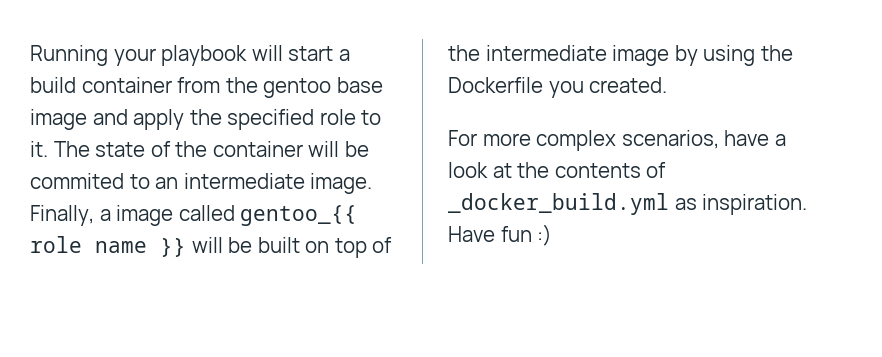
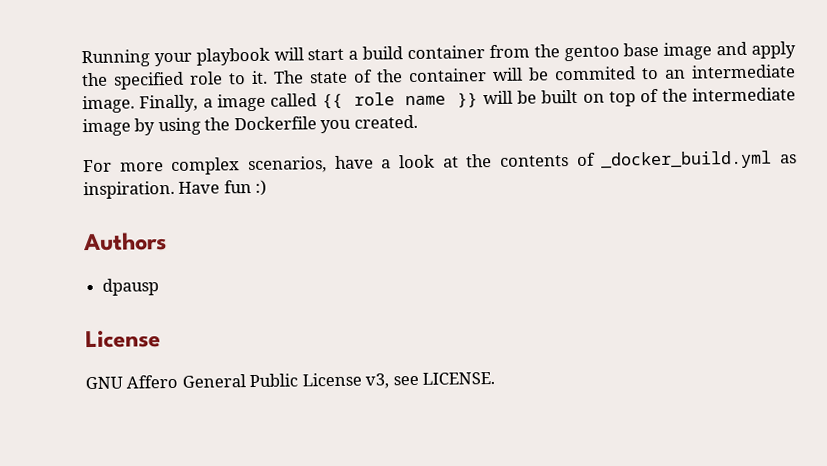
- Finally, a image called gentoo_{{ role name }} will be built on top of the intermediate image by using the Dockerfile you created.
+ Finally, a image called {{ role name }} will be built on top of the intermediate image by using the Dockerfile you created.
+ Authors
+ dpausp
+ License
+ GNU Affero General Public License v3, see LICENSE.

